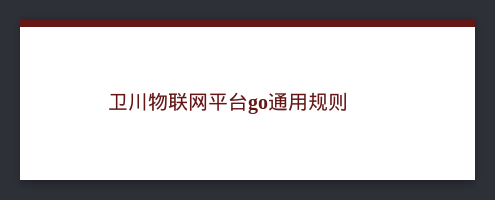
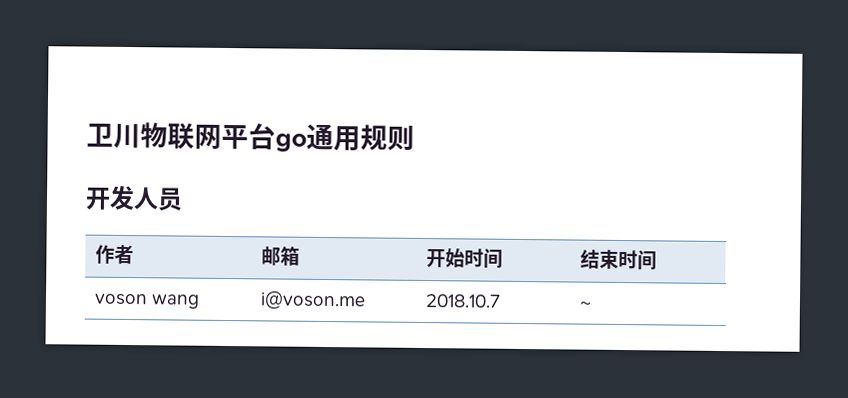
+ 开发人员
+ 作者 | 邮箱 | 开始时间 | 结束时间
+ voson wang | i@voson.me | 2018.10.7 | ~

